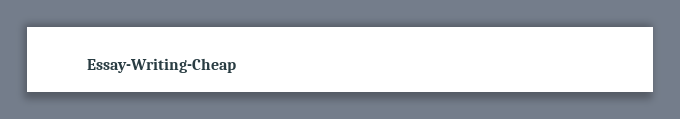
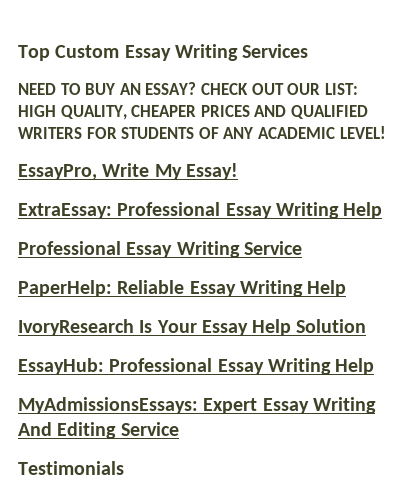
- Essay-Writing-Cheap
+ Top Custom Essay Writing Services
+ NEED TO BUY AN ESSAY? CHECK OUT OUR LIST: HIGH QUALITY, CHEAPER PRICES AND QUALIFIED WRITERS FOR STUDENTS OF ANY ACADEMIC LEVEL!
+ EssayPro, Write My Essay!
+ ExtraEssay: Professional Essay Writing Help
+ Professional Essay Writing Service
+ PaperHelp: Reliable Essay Writing Help
+ IvoryResearch Is Your Essay Help Solution
+ EssayHub: Professional Essay Writing Help
+ MyAdmissionsEssays: Expert Essay Writing And Editing Service
+ Testimonials

